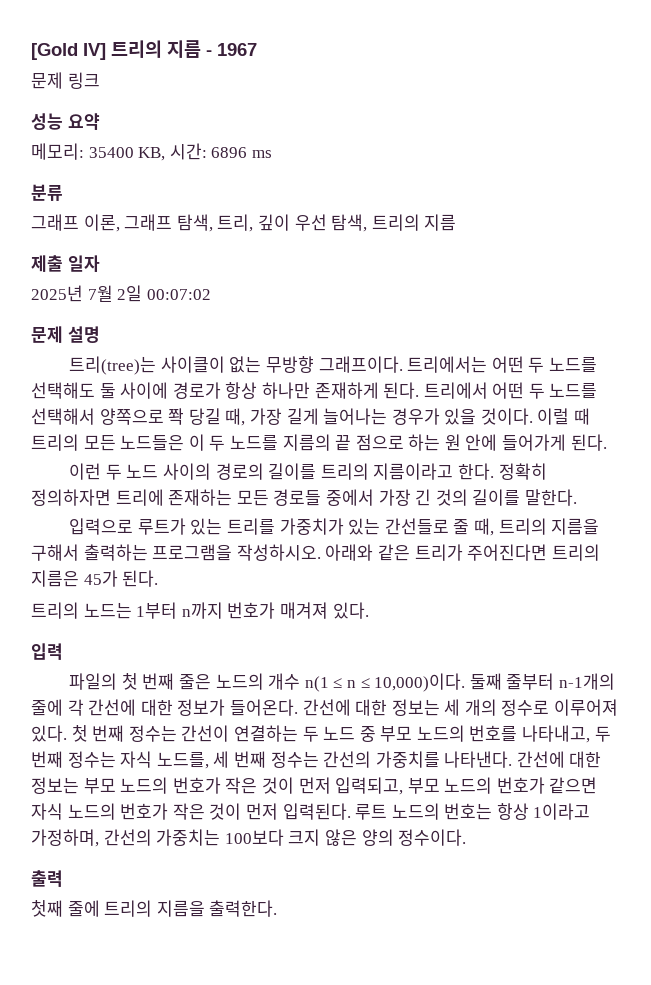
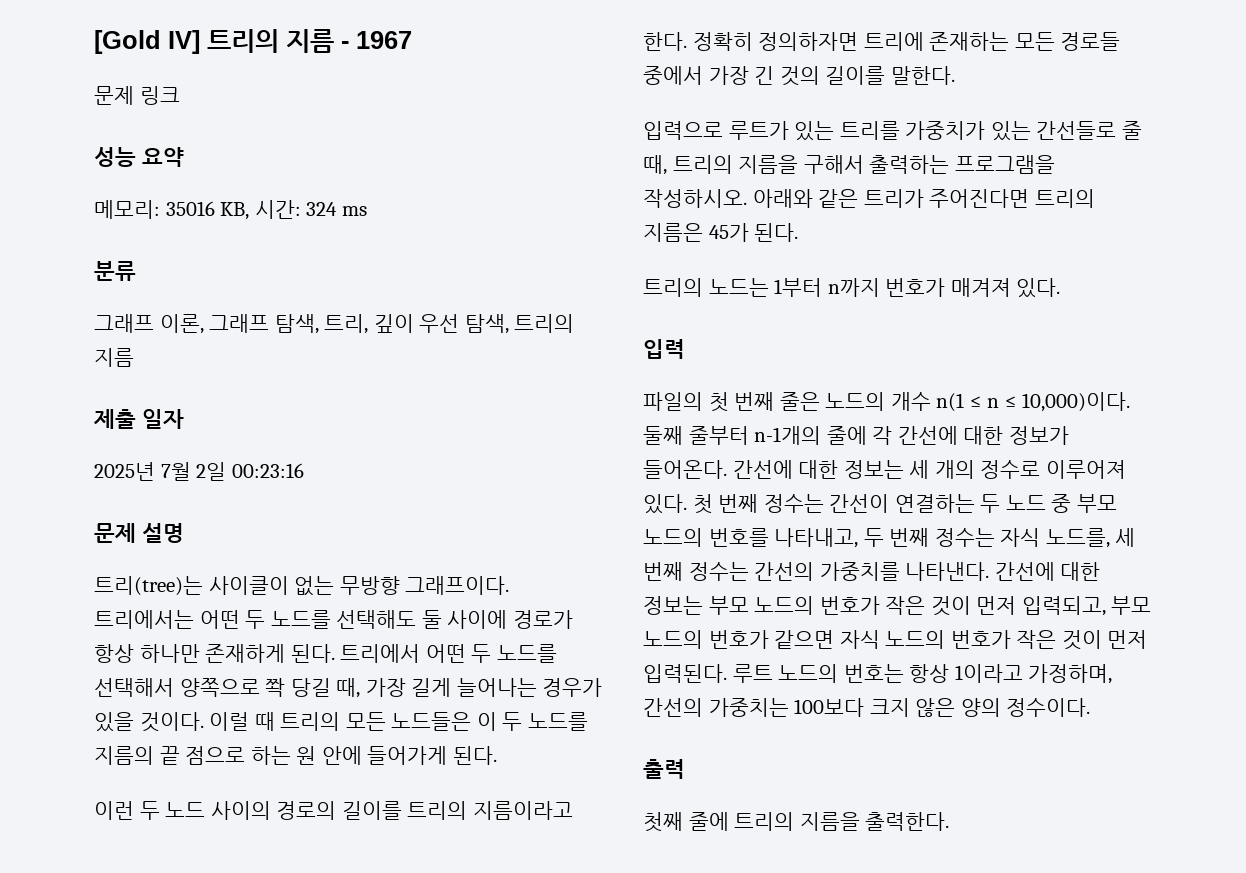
- 메모리: 35400 KB, 시간: 6896 ms
+ 메모리: 35016 KB, 시간: 324 ms
- 2025년 7월 2일 00:07:02
+ 2025년 7월 2일 00:23:16

